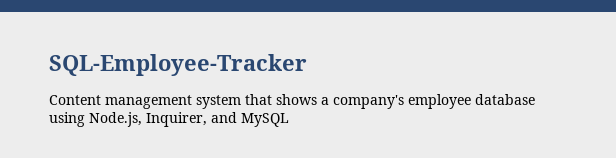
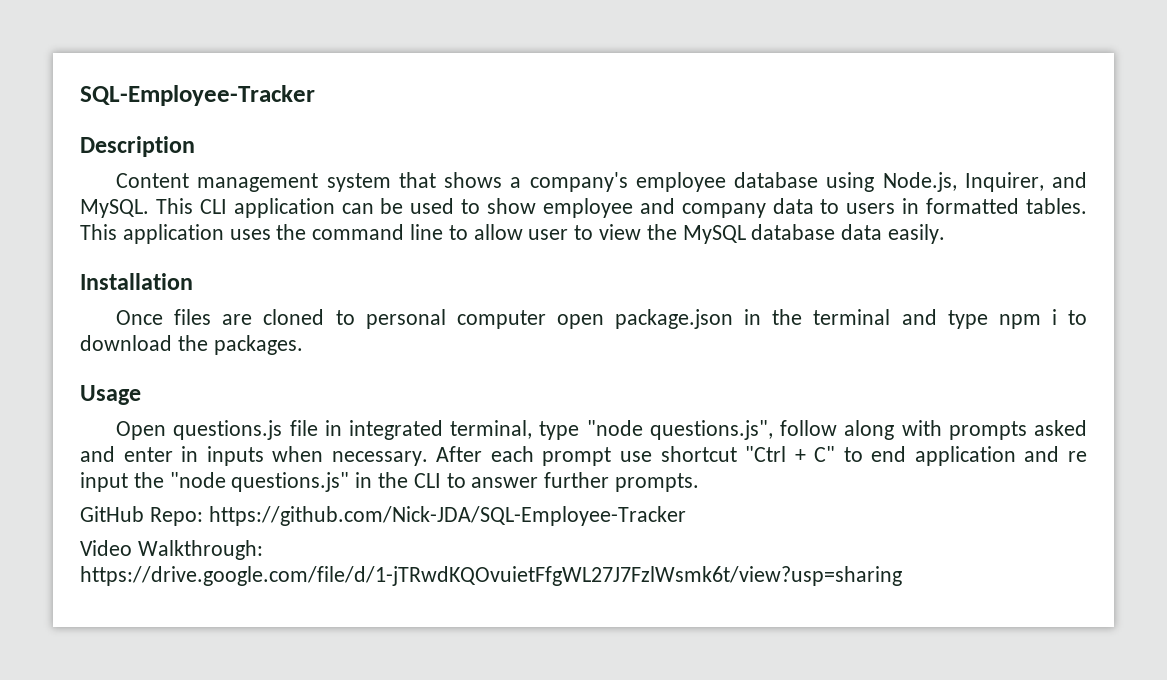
+ Description
- Content management system that shows a company's employee database using Node.js, Inquirer, and MySQL
+ Content management system that shows a company's employee database using Node.js, Inquirer, and MySQL. This CLI application can be used to show employee and company data to users in formatted tables. This application uses the command line to allow user to view the MySQL database data easily.
+ Installation
+ Once files are cloned to personal computer open package.json in the terminal and type npm i to download the packages.
+ Usage
+ Open questions.js file in integrated terminal, type "node questions.js", follow along with prompts asked and enter in inputs when necessary. After each prompt use shortcut "Ctrl + C" to end application and re input the "node questions.js" in the CLI to answer further prompts.
+ GitHub Repo: https://github.com/Nick-JDA/SQL-Employee-Tracker
+ Video Walkthrough: https://drive.google.com/file/d/1-jTRwdKQOvuietFfgWL27J7FzlWsmk6t/view?usp=sharing

